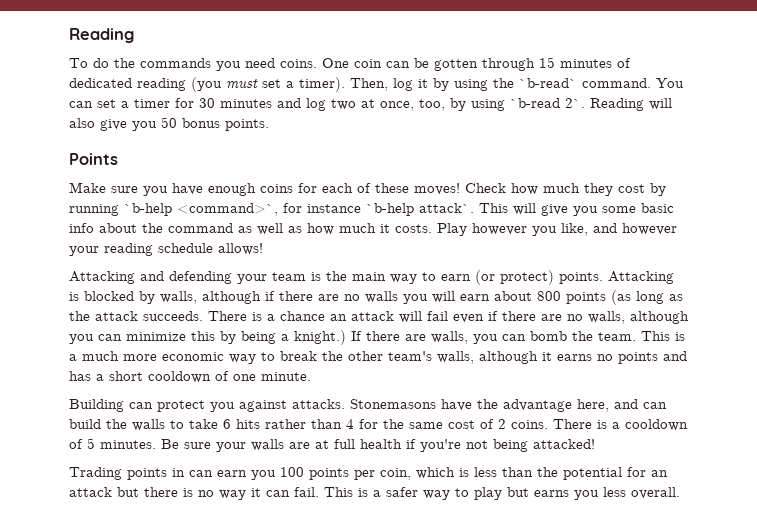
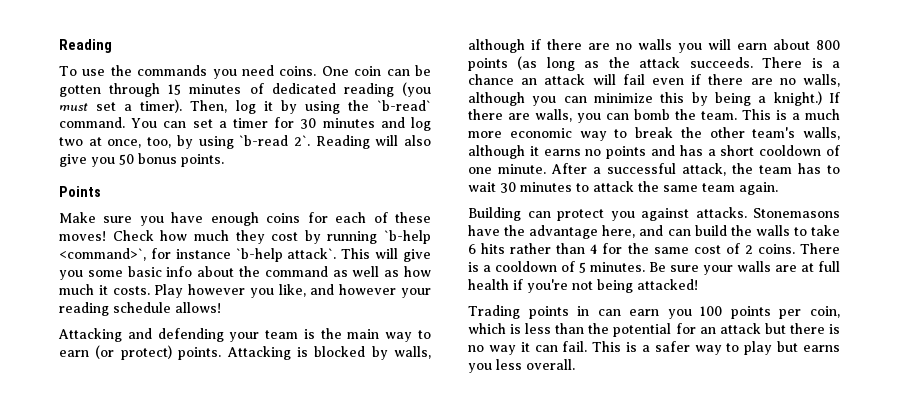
- To do the commands you need coins.
+ To use the commands you need coins.
+ After a successful attack, the team has to wait 30 minutes to attack the same team again.

